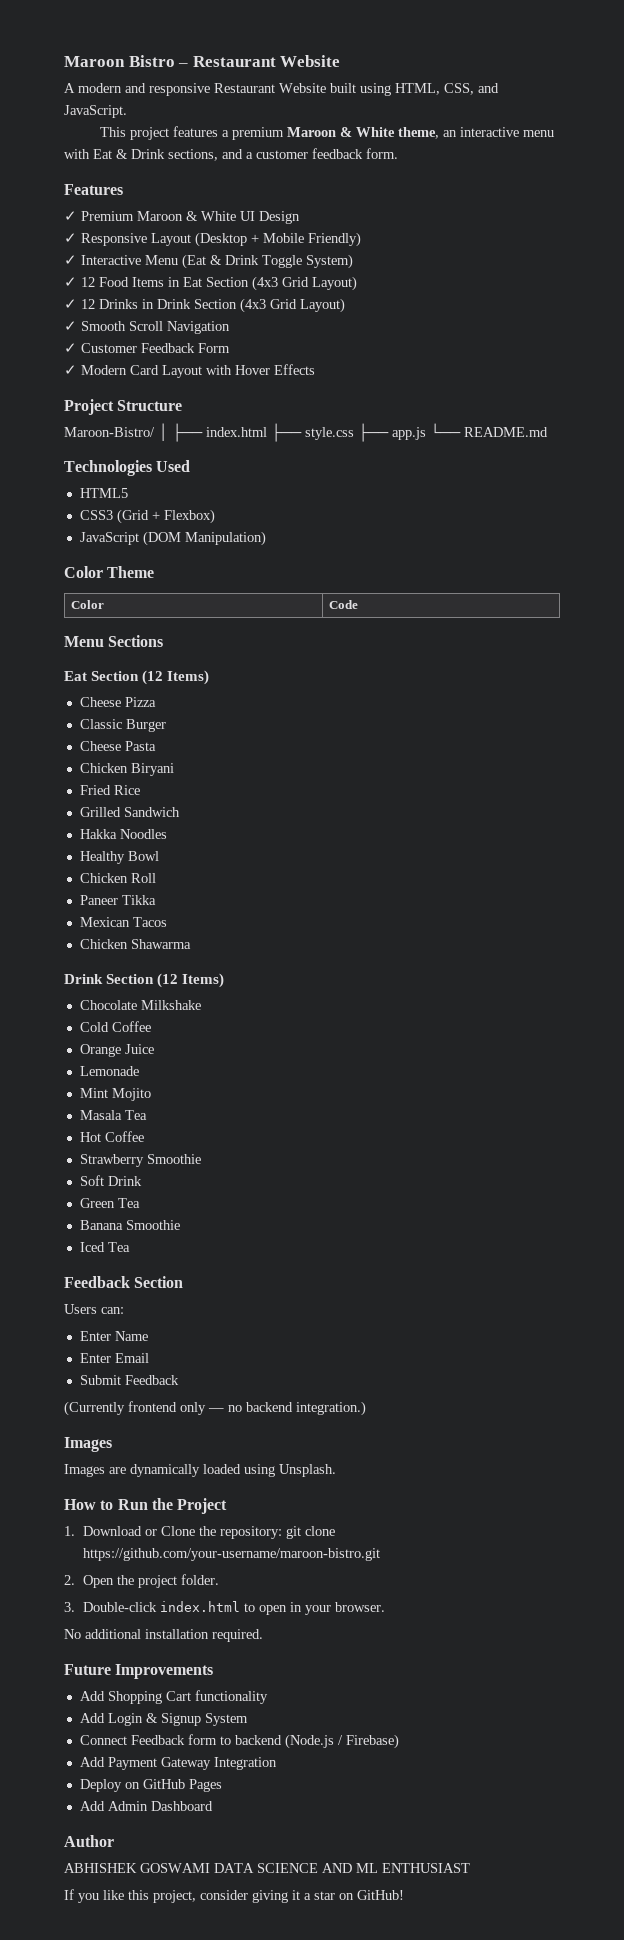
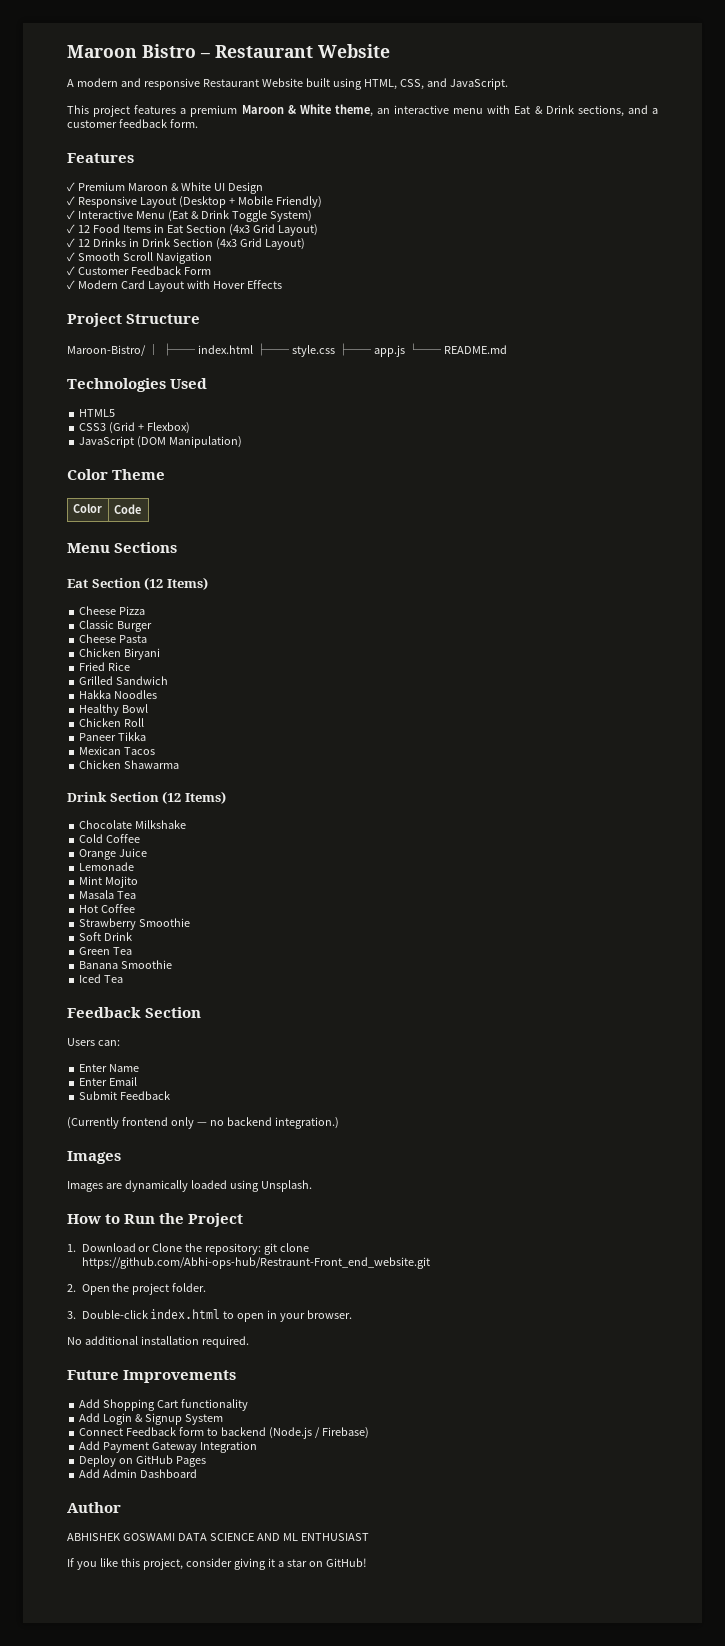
- 1. Download or Clone the repository: git clone https://github.com/your-username/maroon-bistro.git
+ 1. Download or Clone the repository: git clone https://github.com/Abhi-ops-hub/Restraunt-Front_end_website.git

